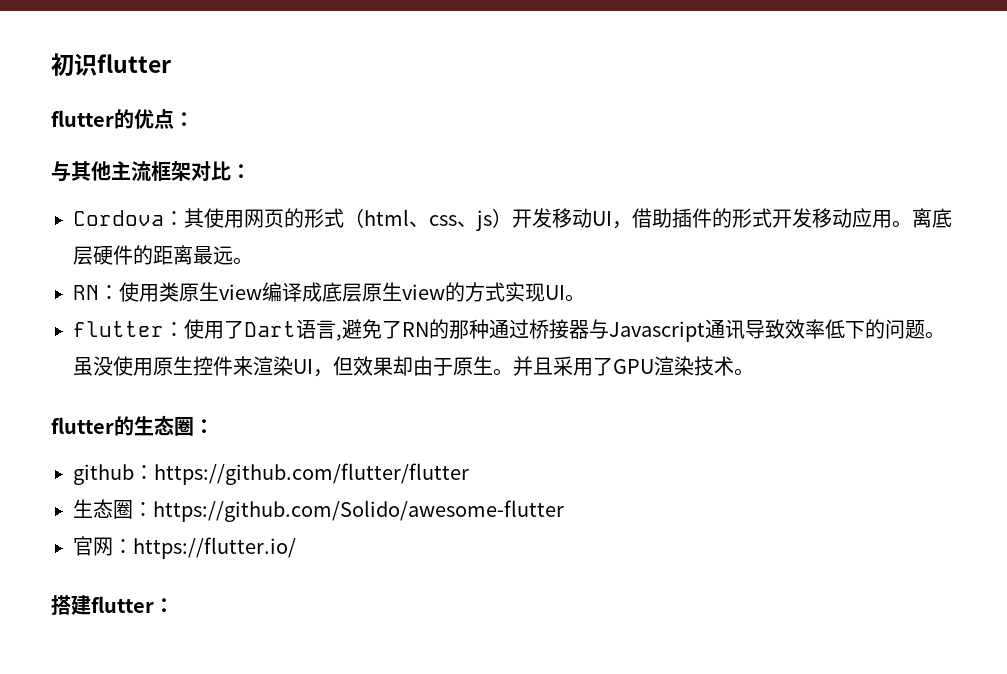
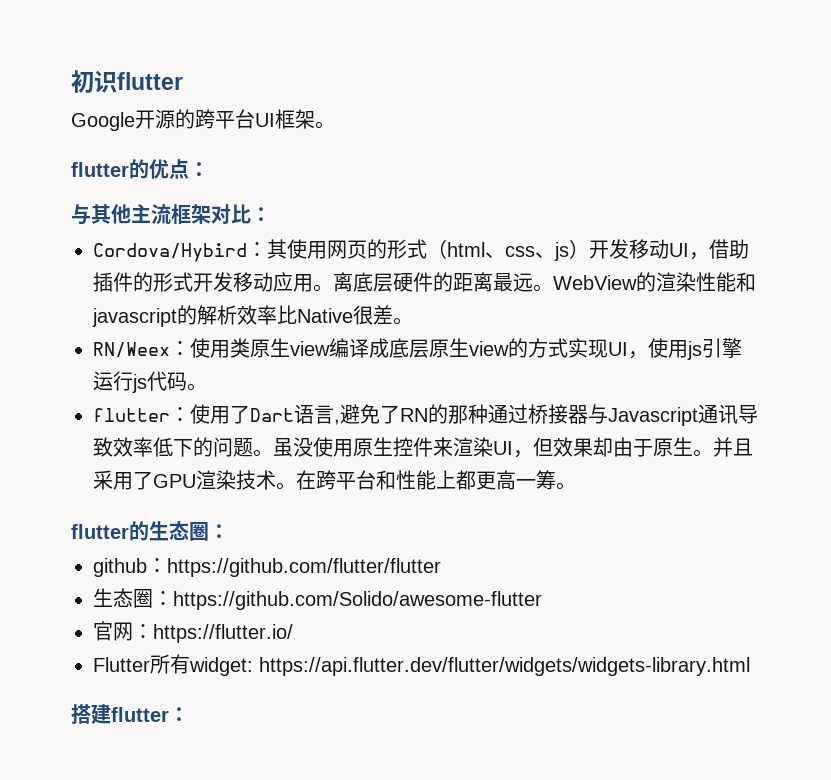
+ Google开源的跨平台UI框架。
- Cordova：其使用网页的形式（html、css、js）开发移动UI，借助插件的形式开发移动应用。
+ Cordova/Hybird：其使用网页的形式（html、css、js）开发移动UI，借助插件的形式开发移动应用。
- 离底层硬件的距离最远。
- RN：使用类原生view编译成底层原生view的方式实现UI。
+ 离底层硬件的距离最远。WebView的渲染性能和javascript的解析效率比Native很差。
+ RN/Weex：使用类原生view编译成底层原生view的方式实现UI，使用js引擎运行js代码。
+ 在跨平台和性能上都更高一筹。
+ Flutter所有widget: https://api.flutter.dev/flutter/widgets/widgets-library.html

